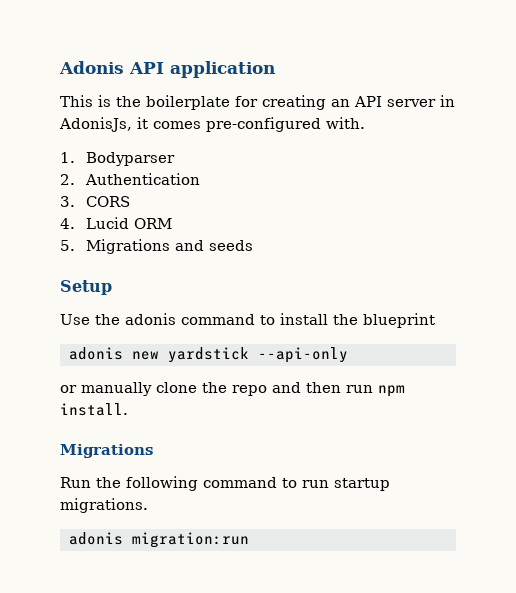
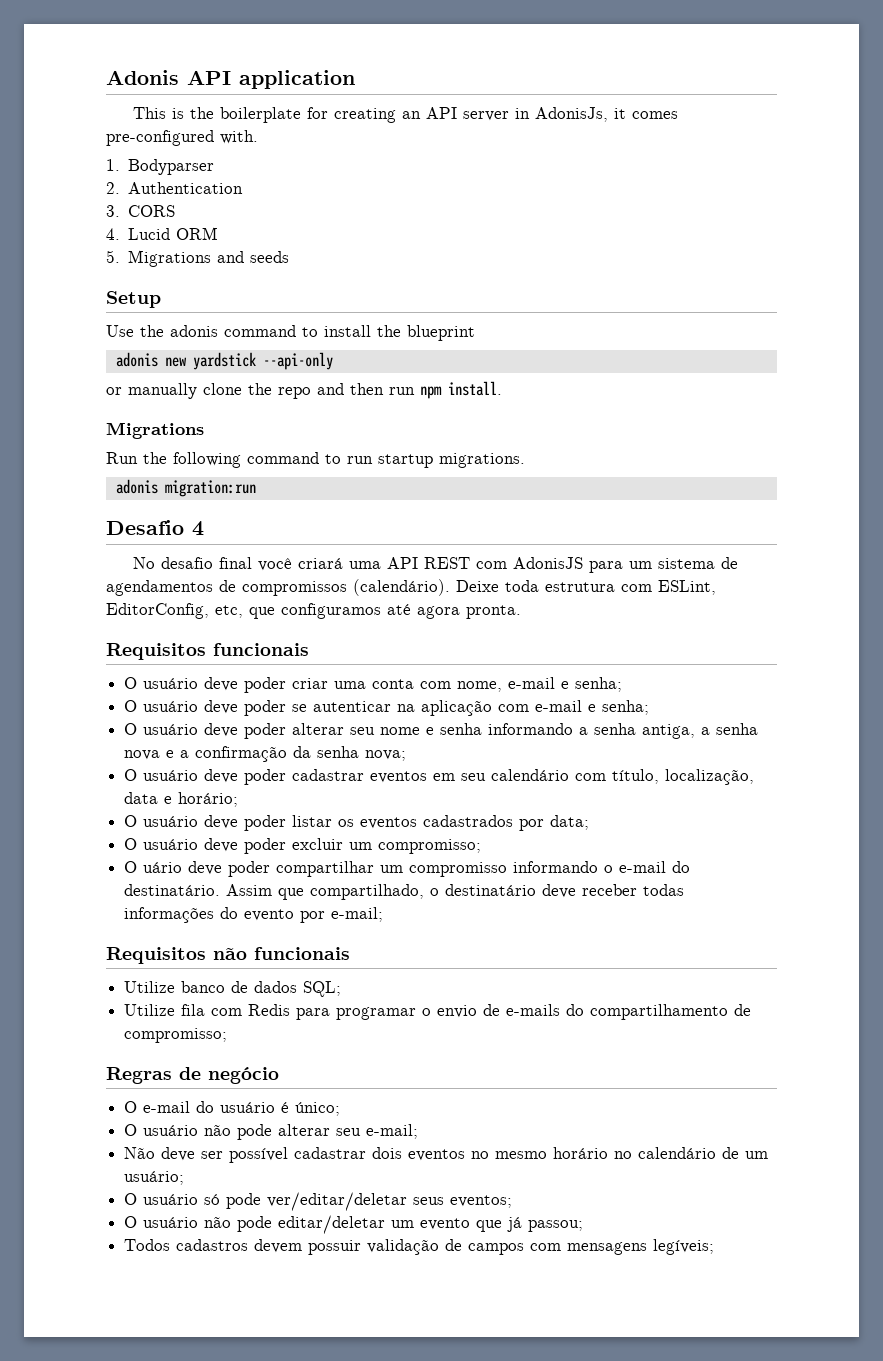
+ Desafio 4
+ No desafio final você criará uma API REST com AdonisJS para um sistema de agendamentos de compromissos (calendário). Deixe toda estrutura com ESLint, EditorConfig, etc, que configuramos até agora pronta.
+ Requisitos funcionais
+ O usuário deve poder criar uma conta com nome, e-mail e senha;
+ O usuário deve poder se autenticar na aplicação com e-mail e senha;
+ O usuário deve poder alterar seu nome e senha informando a senha antiga, a senha nova e a confirmação da senha nova;
+ O usuário deve poder cadastrar eventos em seu calendário com título, localização, data e horário;
+ O usuário deve poder listar os eventos cadastrados por data;
+ O usuário deve poder excluir um compromisso;
+ O uário deve poder compartilhar um compromisso informando o e-mail do destinatário. Assim que compartilhado, o destinatário deve receber todas informações do evento por e-mail;
+ Requisitos não funcionais
+ Utilize banco de dados SQL;
+ Utilize fila com Redis para programar o envio de e-mails do compartilhamento de compromisso;
+ Regras de negócio
+ O e-mail do usuário é único;
+ O usuário não pode alterar seu e-mail;
+ Não deve ser possível cadastrar dois eventos no mesmo horário no calendário de um usuário;
+ O usuário só pode ver/editar/deletar seus eventos;
+ O usuário não pode editar/deletar um evento que já passou;
+ Todos cadastros devem possuir validação de campos com mensagens legíveis;

